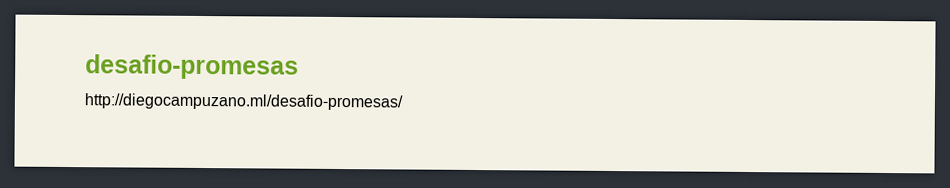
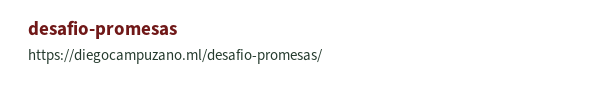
- http://diegocampuzano.ml/desafio-promesas/
+ https://diegocampuzano.ml/desafio-promesas/

